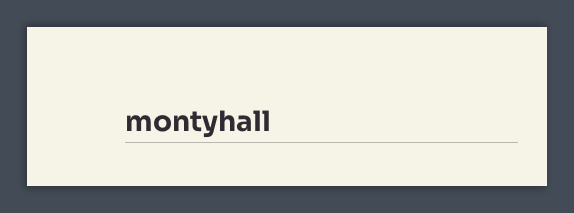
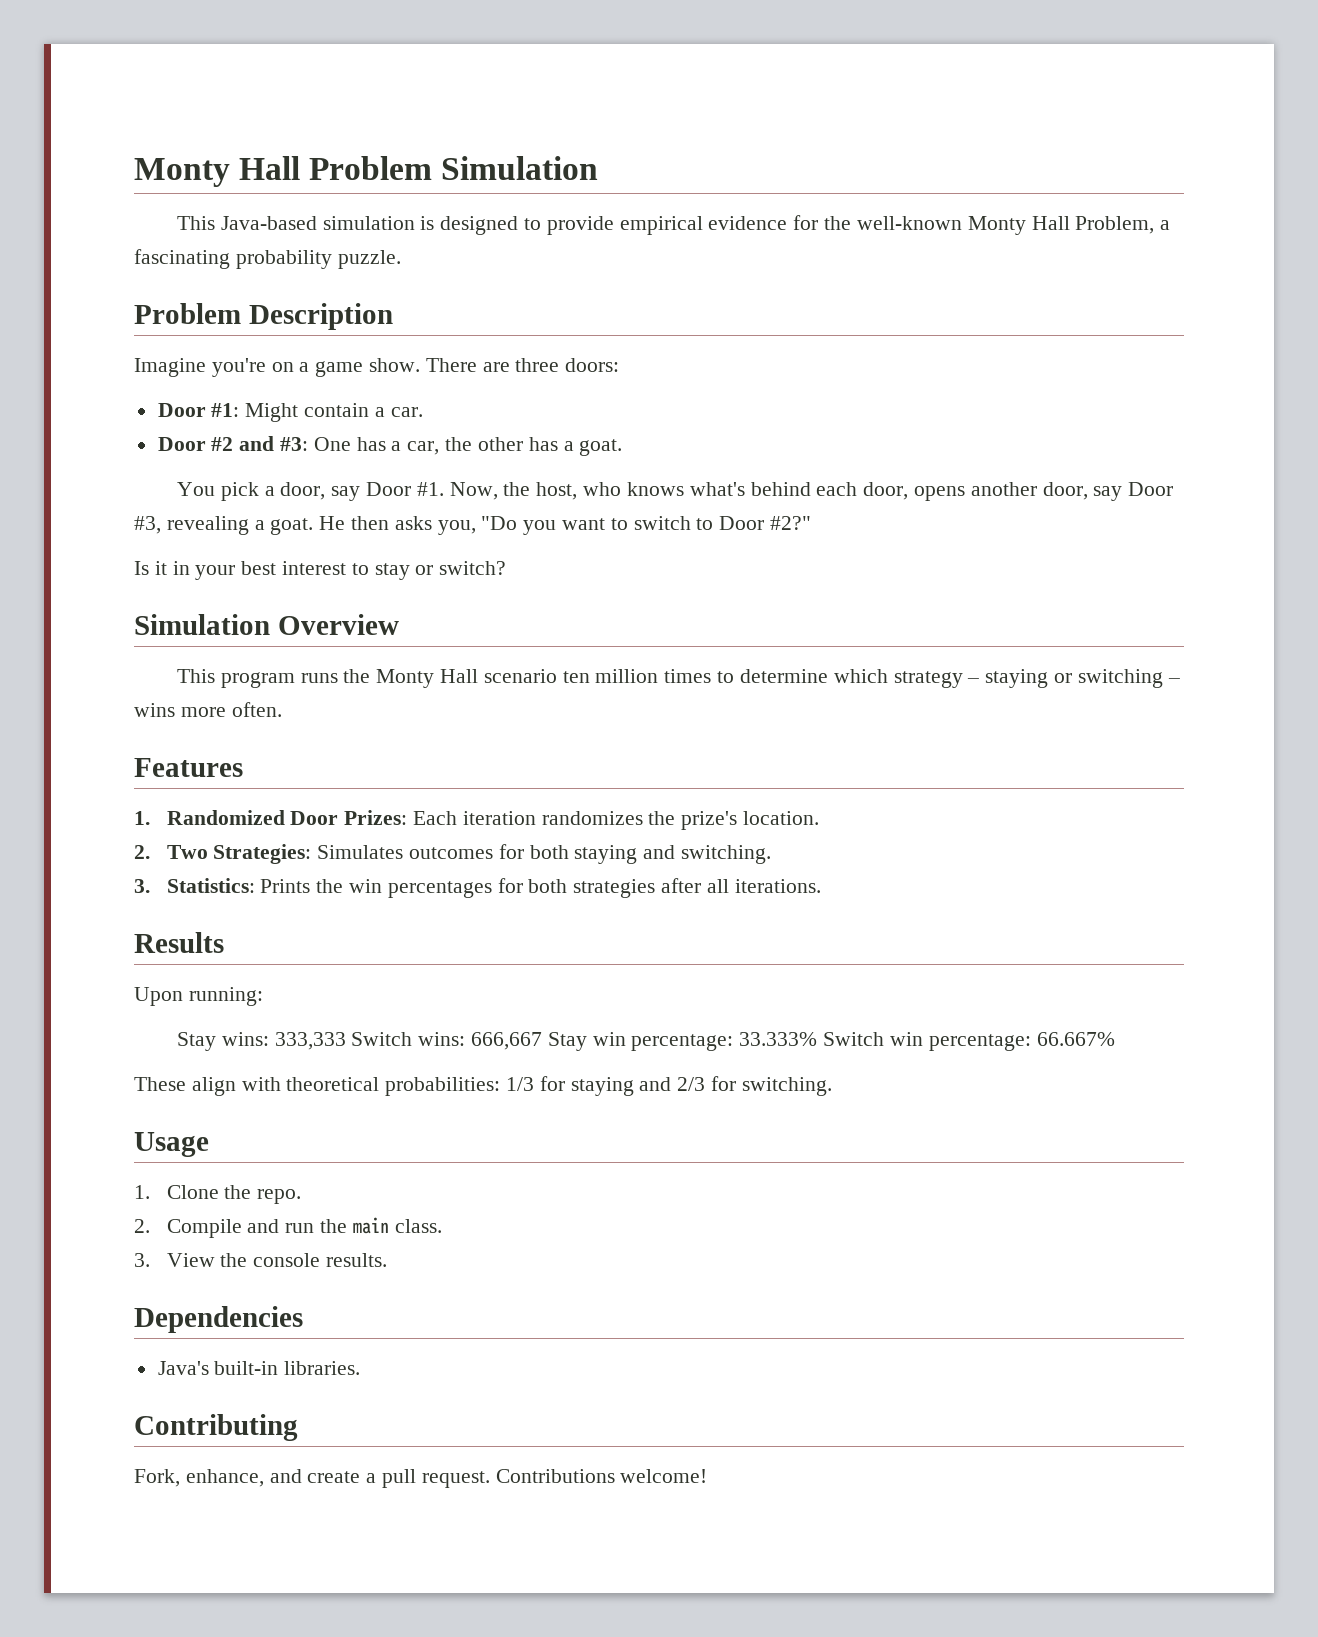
- montyhall
+ Monty Hall Problem Simulation
+ This Java-based simulation is designed to provide empirical evidence for the well-known Monty Hall Problem, a fascinating probability puzzle.
+ Problem Description
+ Imagine you're on a game show. There are three doors:
+ Door #1: Might contain a car.
+ Door #2 and #3: One has a car, the other has a goat.
+ You pick a door, say Door #1. Now, the host, who knows what's behind each door, opens another door, say Door #3, revealing a goat. He then asks you, "Do you want to switch to Door #2?"
+ Is it in your best interest to stay or switch?
+ Simulation Overview
+ This program runs the Monty Hall scenario ten million times to determine which strategy – staying or switching – wins more often.
+ Features
+ 1. Randomized Door Prizes: Each iteration randomizes the prize's location.
+ 2. Two Strategies: Simulates outcomes for both staying and switching.
+ 3. Statistics: Prints the win percentages for both strategies after all iterations.
+ Results
+ Upon running:
+ Stay wins: 333,333 Switch wins: 666,667 Stay win percentage: 33.333% Switch win percentage: 66.667%
+ These align with theoretical probabilities: 1/3 for staying and 2/3 for switching.
+ Usage
+ 1. Clone the repo.
+ 2. Compile and run the main class.
+ 3. View the console results.
+ Dependencies
+ Java's built-in libraries.
+ Contributing
+ Fork, enhance, and create a pull request. Contributions welcome!

